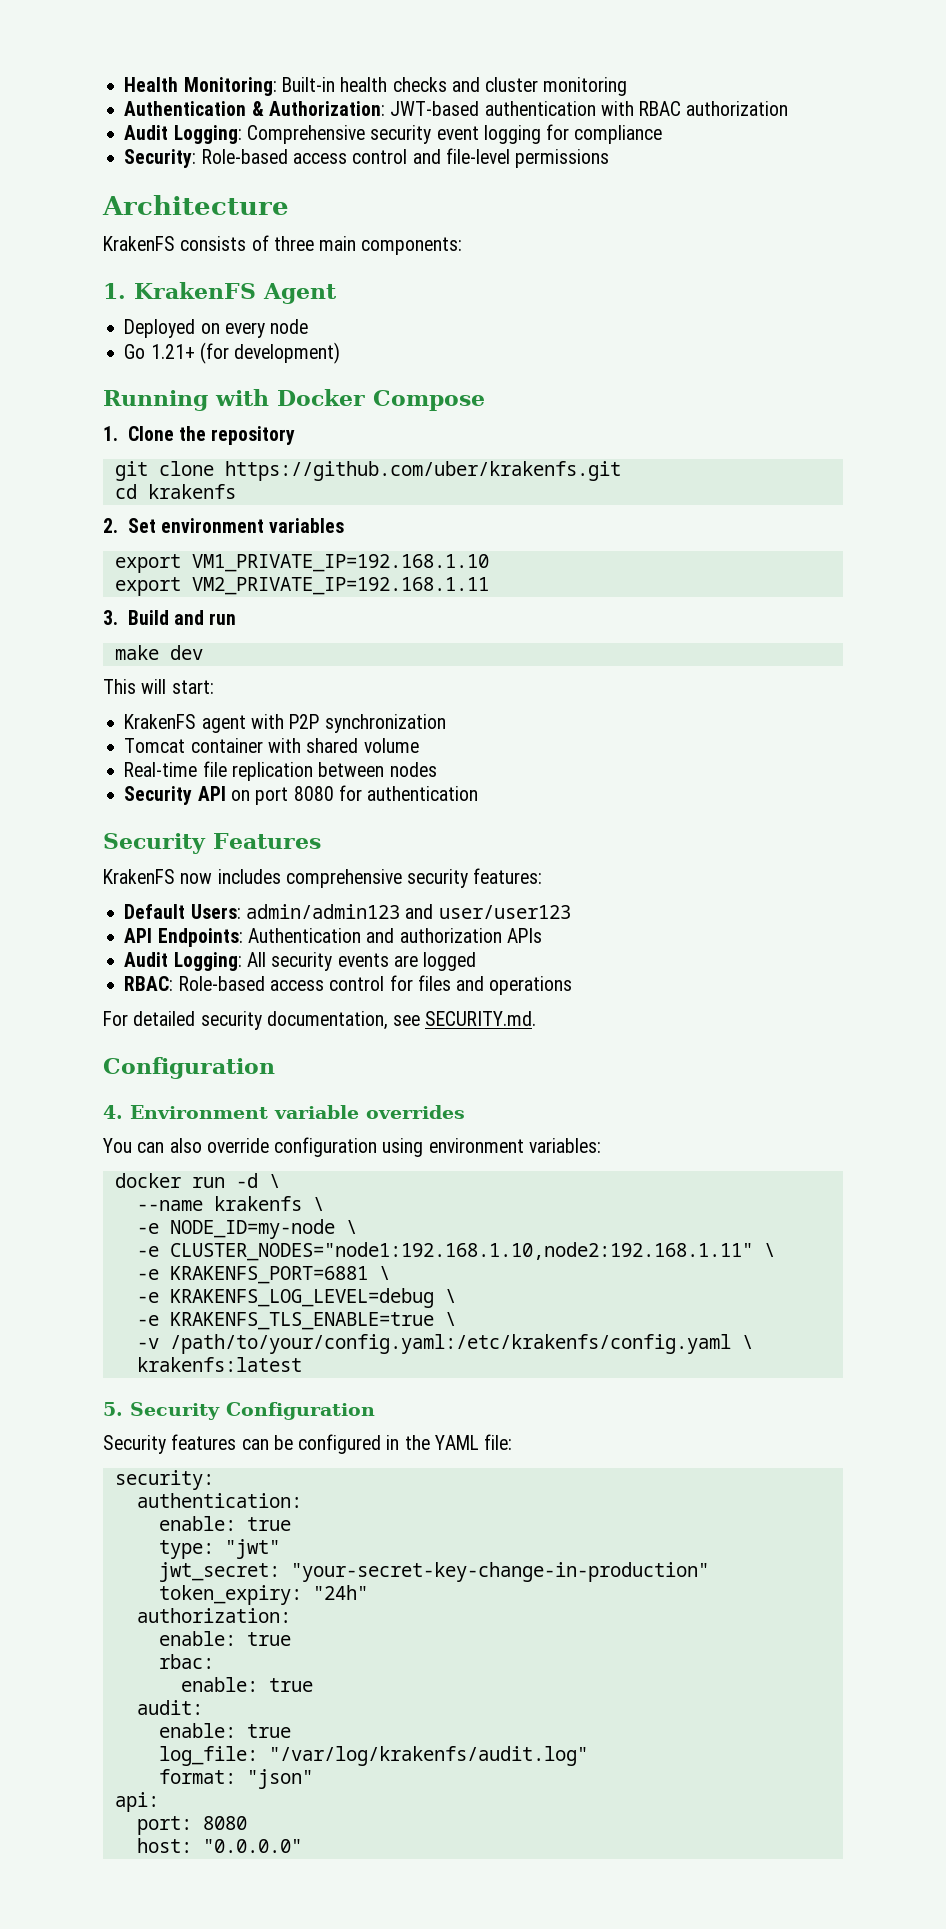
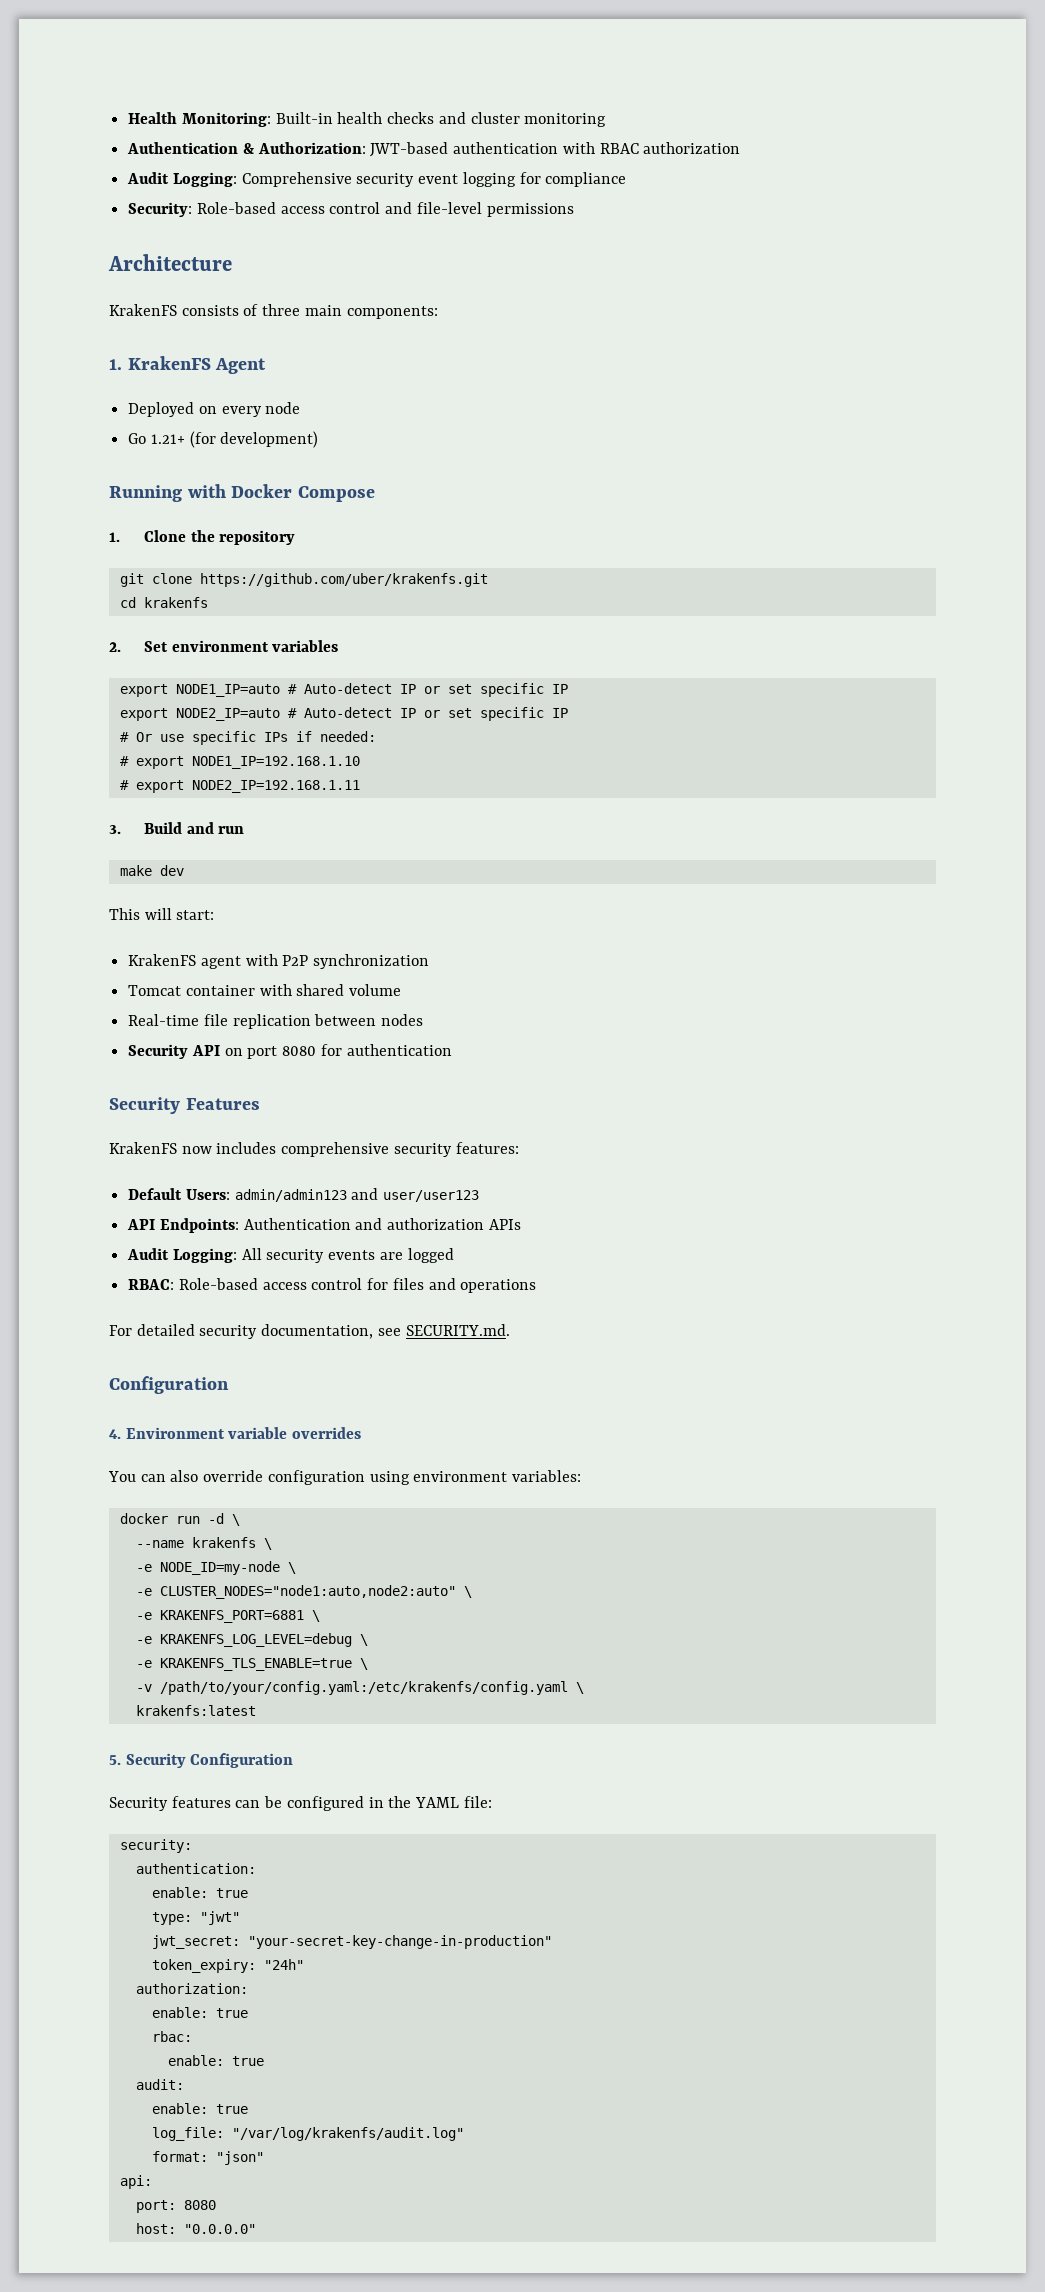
- export VM1_PRIVATE_IP=192.168.1.10
- export VM2_PRIVATE_IP=192.168.1.11
+ export NODE1_IP=auto # Auto-detect IP or set specific IP
+ export NODE2_IP=auto # Auto-detect IP or set specific IP
+ # Or use specific IPs if needed:
+ # export NODE1_IP=192.168.1.10
+ # export NODE2_IP=192.168.1.11
- -e CLUSTER_NODES="node1:192.168.1.10,node2:192.168.1.11" \
+ -e CLUSTER_NODES="node1:auto,node2:auto" \

